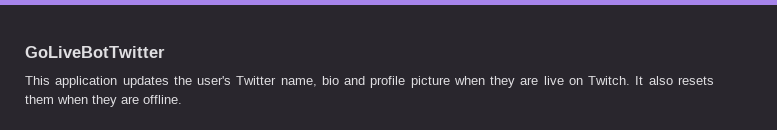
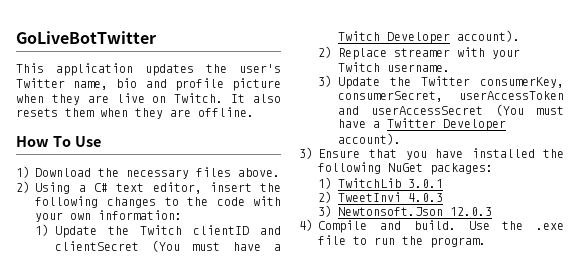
+ How To Use
+ 1) Download the necessary files above.
+ 2) Using a C# text editor, insert the following changes to the code with your own information:
+ 1) Update the Twitch clientID and clientSecret (You must have a Twitch Developer account).
+ 2) Replace streamer with your Twitch username.
+ 3) Update the Twitter consumerKey, consumerSecret, userAccessToken and userAccessSecret (You must have a Twitter Developer account).
+ 3) Ensure that you have installed the following NuGet packages:
+ 1) TwitchLib 3.0.1
+ 2) TweetInvi 4.0.3
+ 3) Newtonsoft.Json 12.0.3
+ 4) Compile and build. Use the .exe file to run the program.

